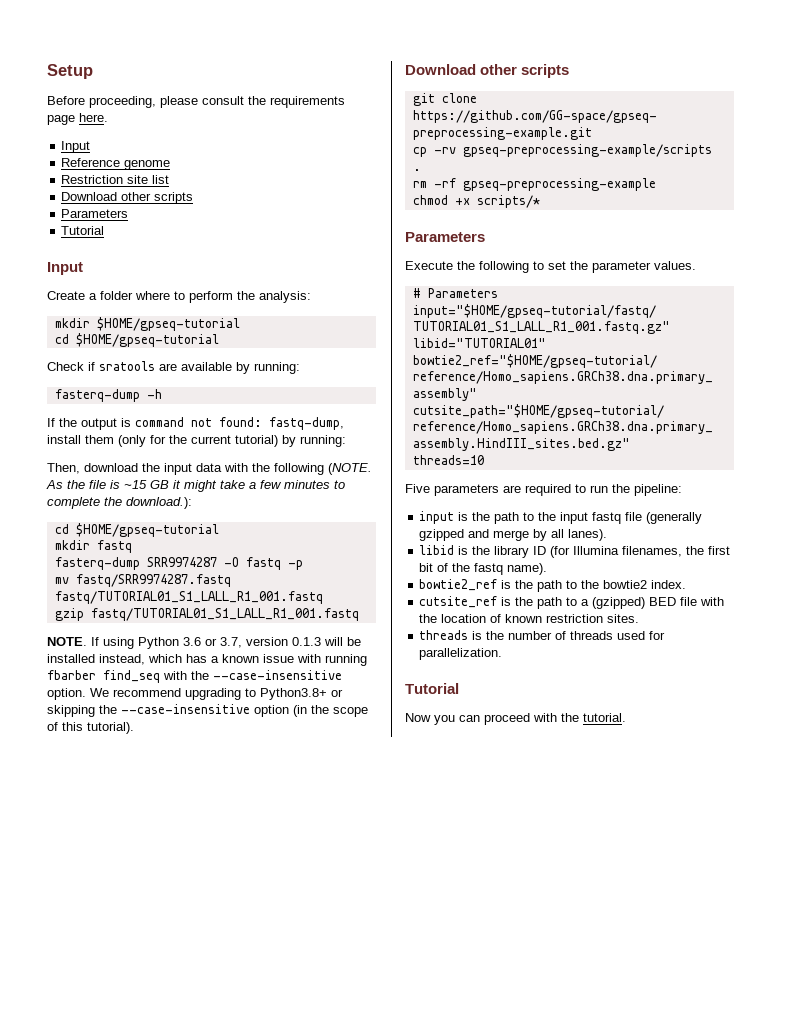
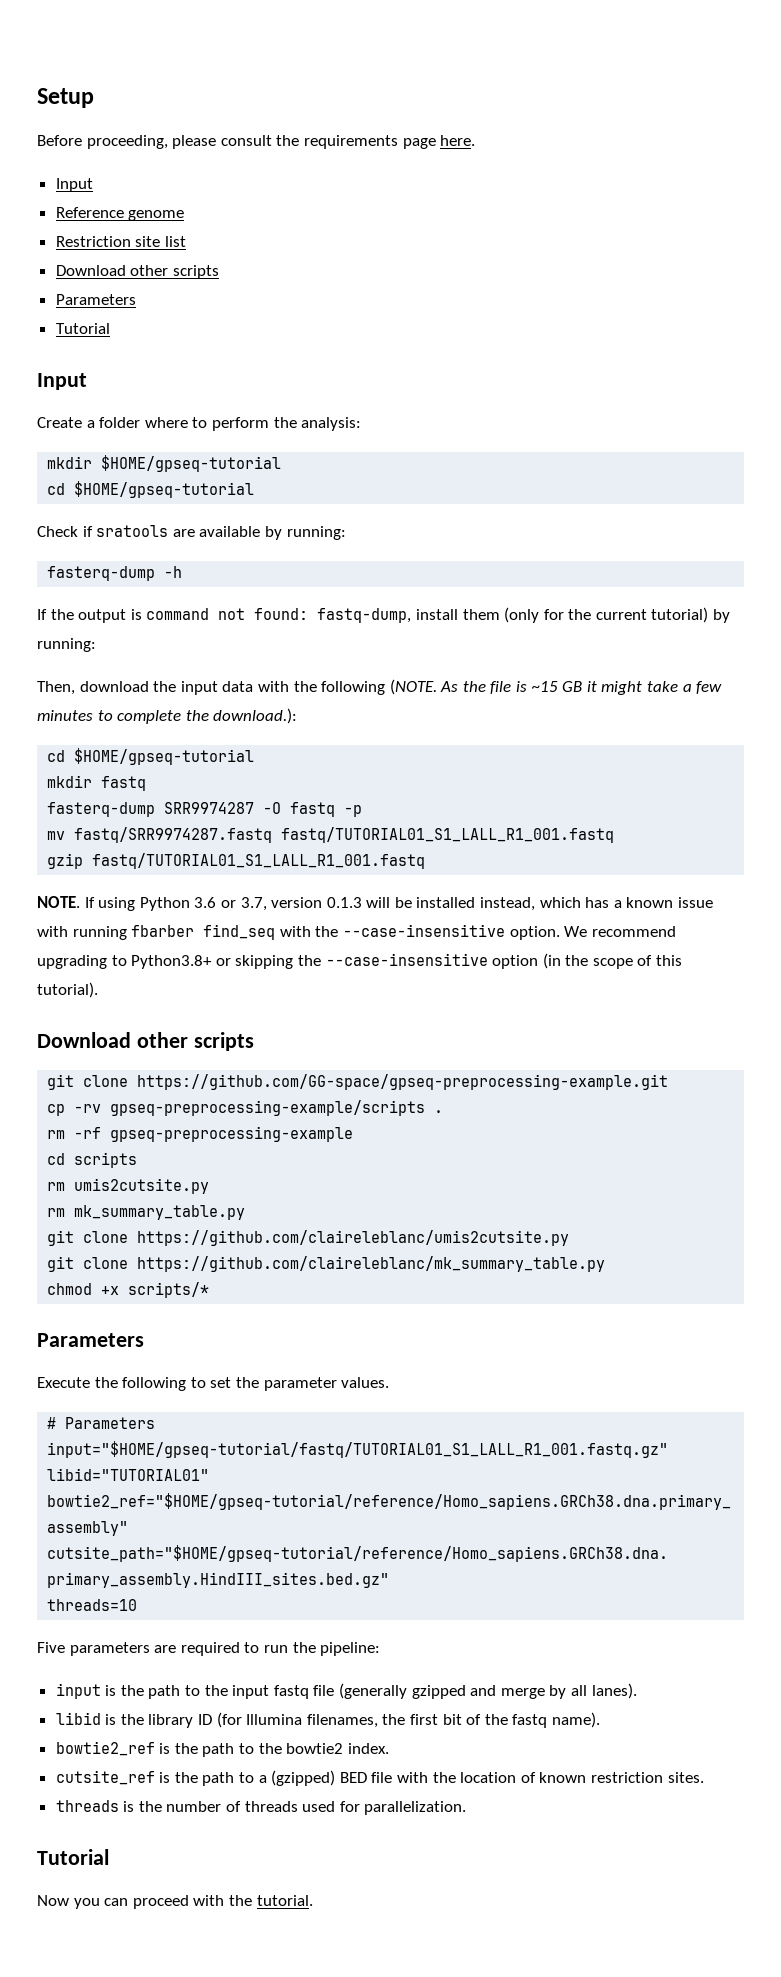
+ cd scripts
+ rm umis2cutsite.py
+ rm mk_summary_table.py
+ git clone https://github.com/claireleblanc/umis2cutsite.py
+ git clone https://github.com/claireleblanc/mk_summary_table.py

